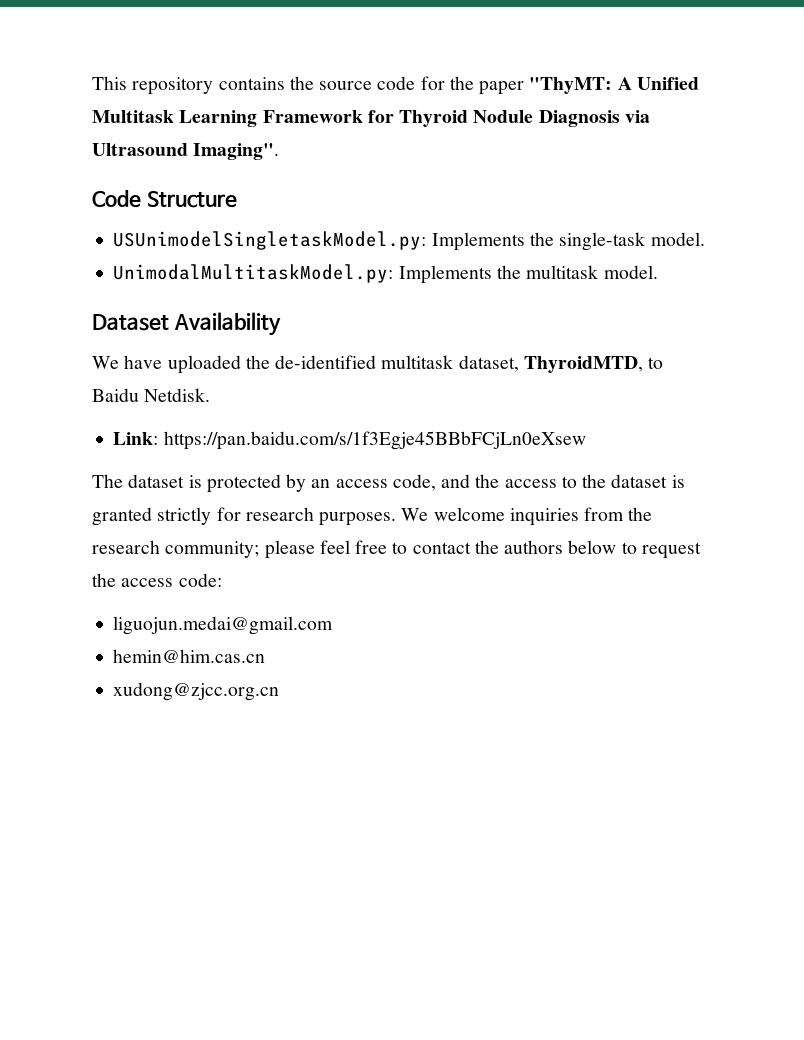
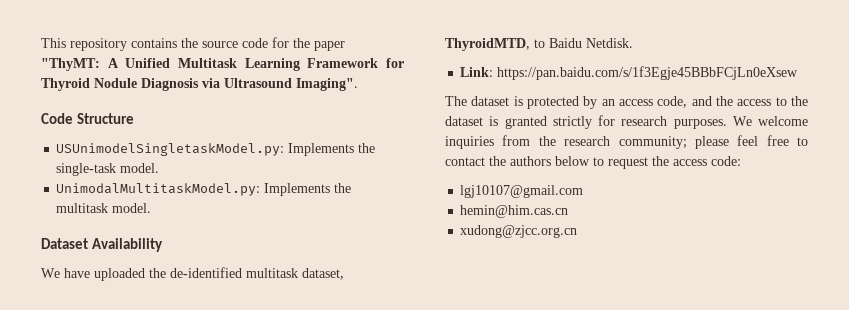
- liguojun.medai@gmail.com
+ lgj10107@gmail.com

